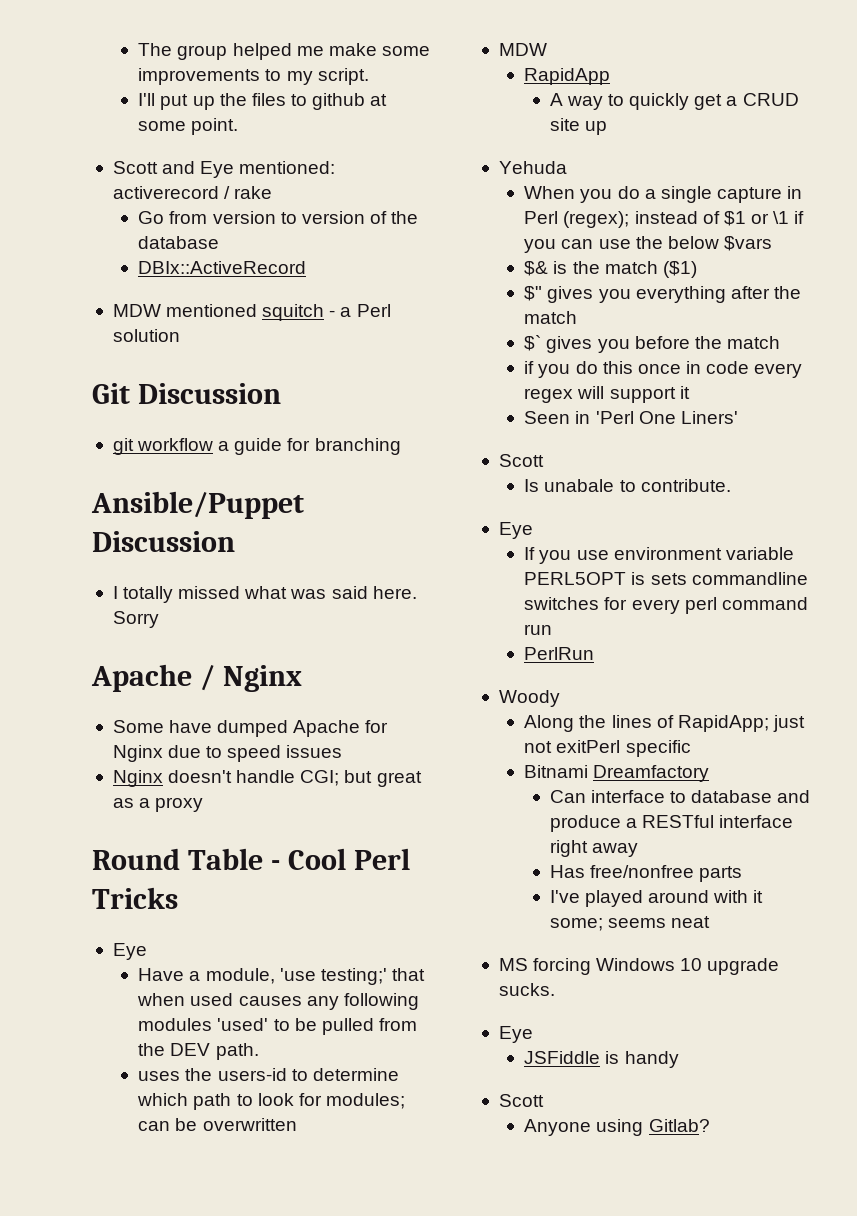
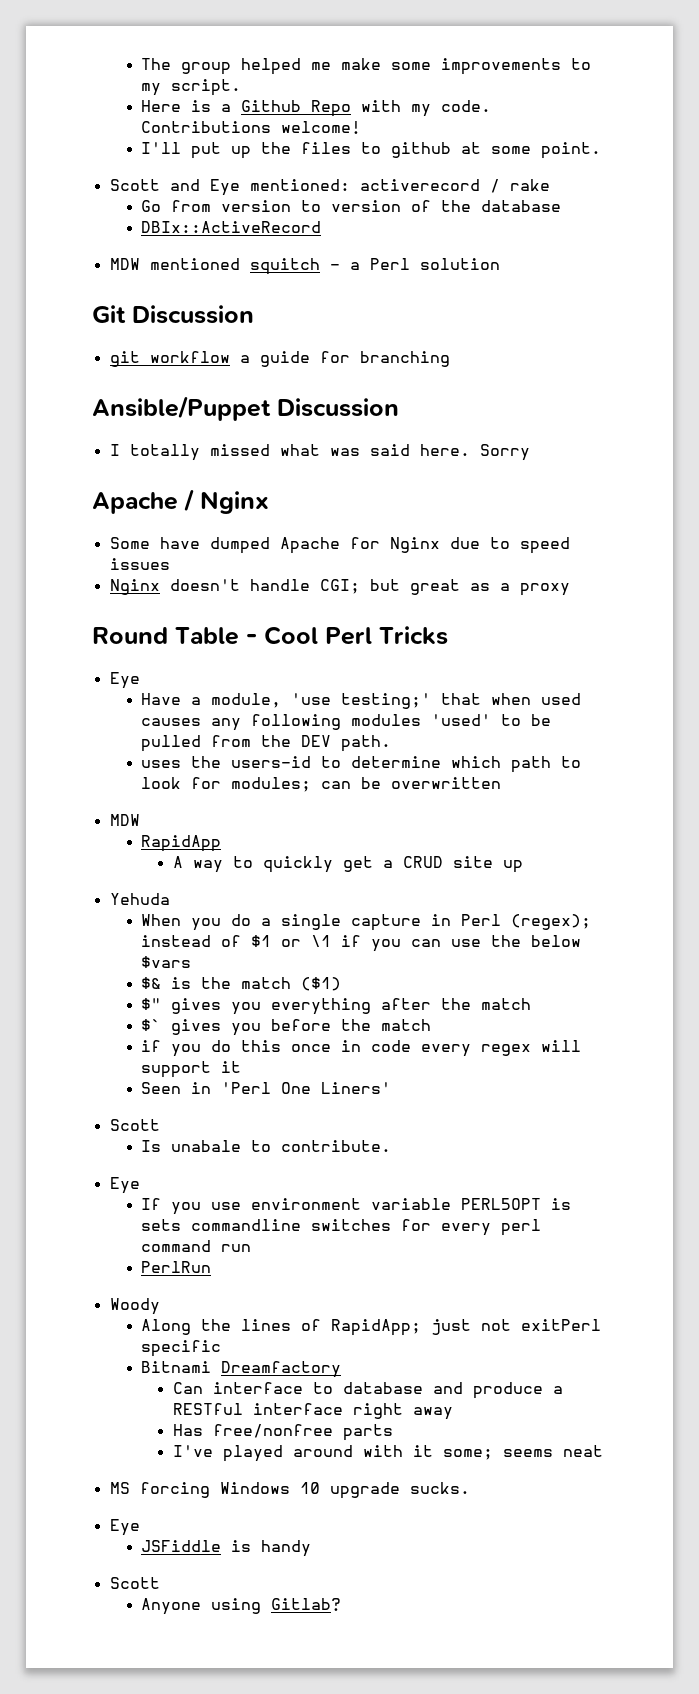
+ Here is a Github Repo with my code. Contributions welcome!

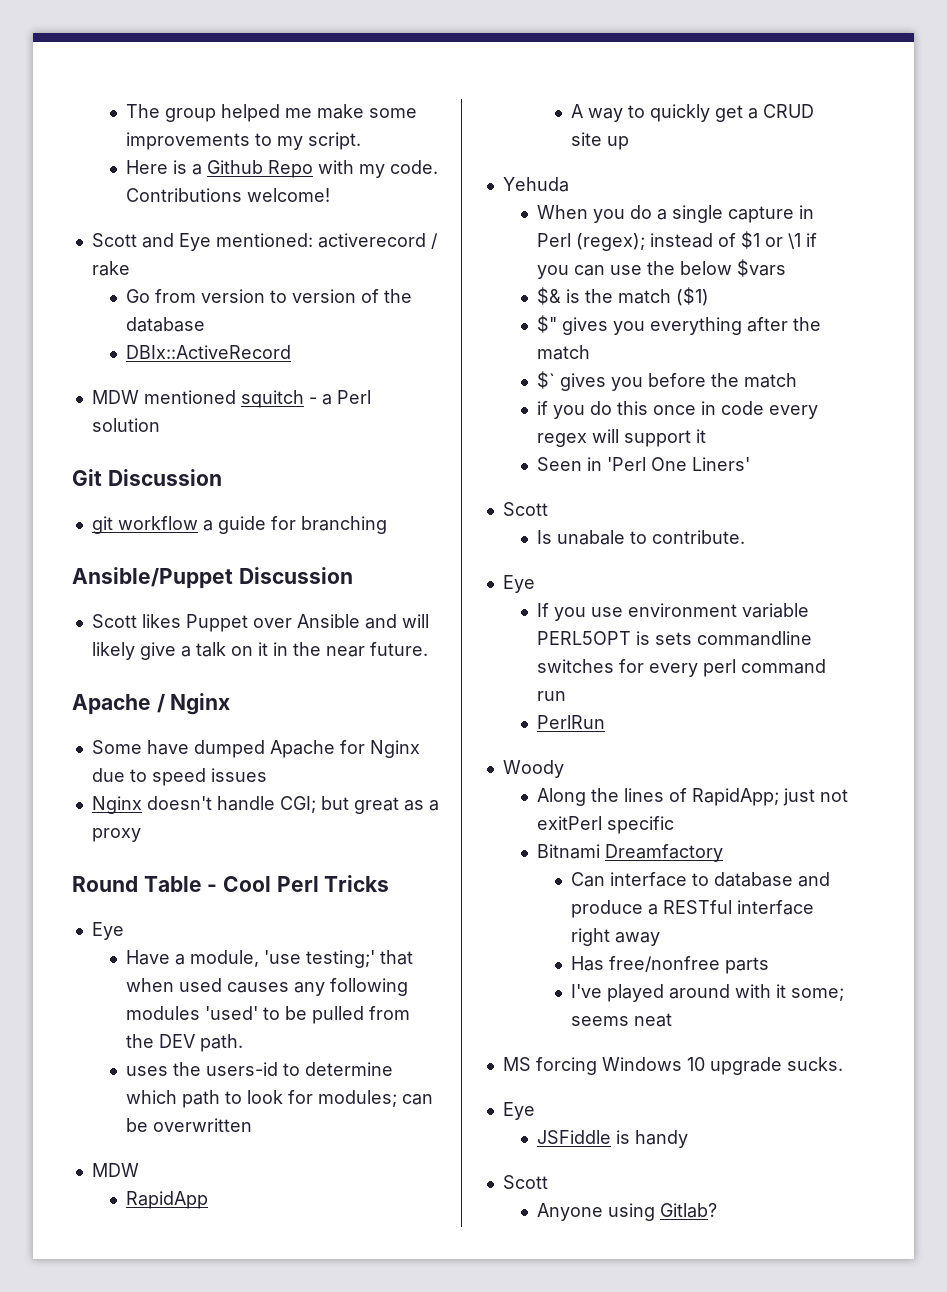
- I'll put up the files to github at some point.
- I totally missed what was said here. Sorry
+ Scott likes Puppet over Ansible and will likely give a talk on it in the near future.

